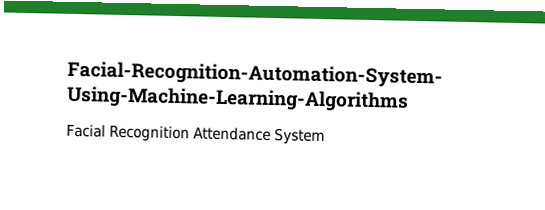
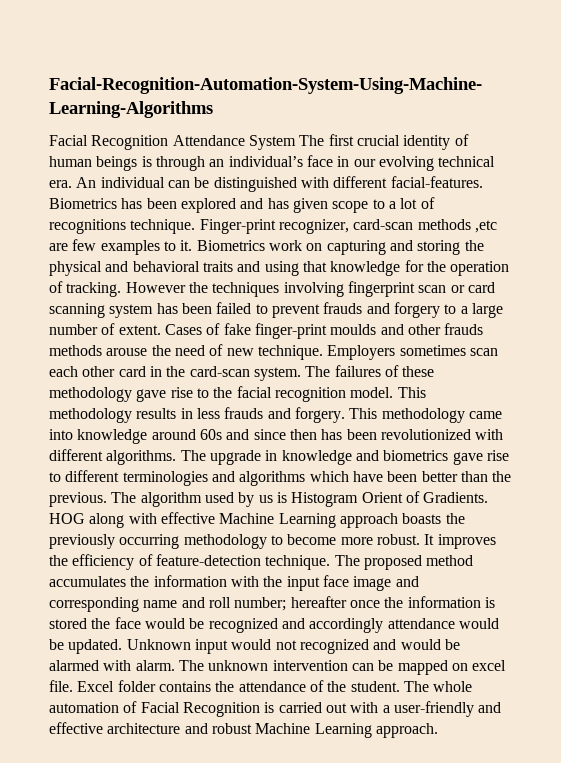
- Facial Recognition Attendance System
+ Facial Recognition Attendance System The first crucial identity of human beings is through an individual’s face in our evolving technical era. An individual can be distinguished with different facial-features. Biometrics has been explored and has given scope to a lot of recognitions technique. Finger-print recognizer, card-scan methods ,etc are few examples to it. Biometrics work on capturing and storing the physical and behavioral traits and using that knowledge for the operation of tracking. However the techniques involving fingerprint scan or card scanning system has been failed to prevent frauds and forgery to a large number of extent. Cases of fake finger-print moulds and other frauds methods arouse the need of new technique. Employers sometimes scan each other card in the card-scan system. The failures of these methodology gave rise to the facial recognition model. This methodology results in less frauds and forgery. This methodology came into knowledge around 60s and since then has been revolutionized with different algorithms. The upgrade in knowledge and biometrics gave rise to different terminologies and algorithms which have been better than the previous. The algorithm used by us is Histogram Orient of Gradients. HOG along with effective Machine Learning approach boasts the previously occurring methodology to become more robust. It improves the efficiency of feature-detection technique. The proposed method accumulates the information with the input face image and corresponding name and roll number; hereafter once the information is stored the face would be recognized and accordingly attendance would be updated. Unknown input would not recognized and would be alarmed with alarm. The unknown intervention can be mapped on excel file. Excel folder contains the attendance of the student. The whole automation of Facial Recognition is carried out with a user-friendly and effective architecture and robust Machine Learning approach.

